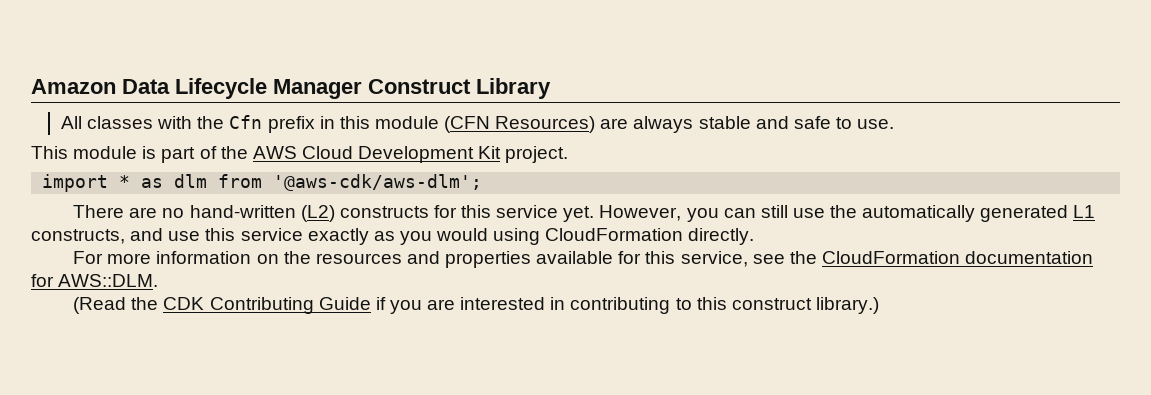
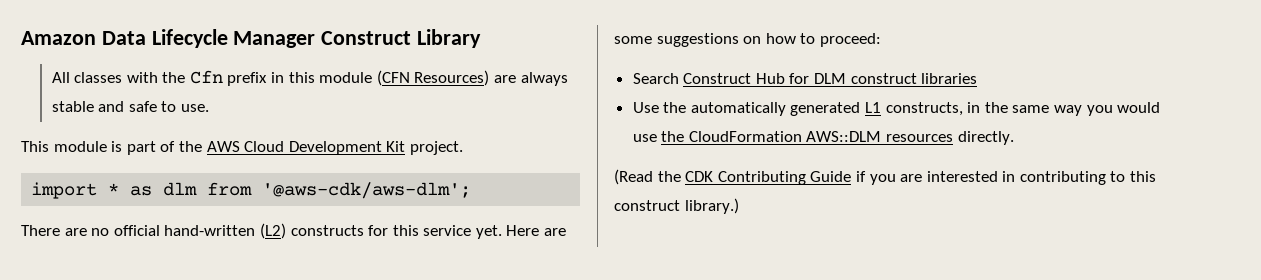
- There are no hand-written (L2) constructs for this service yet.
+ There are no official hand-written (L2) constructs for this service yet.
- However, you can still use the automatically generated L1 constructs, and use this service exactly as you would using CloudFormation directly.
- For more information on the resources and properties available for this service, see the CloudFormation documentation for AWS::DLM.
+ Here are some suggestions on how to proceed:
+ Search Construct Hub for DLM construct libraries
+ Use the automatically generated L1 constructs, in the same way you would use the CloudFormation AWS::DLM resources directly.

